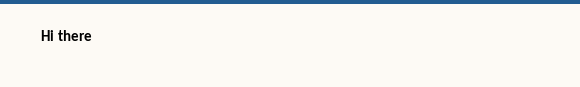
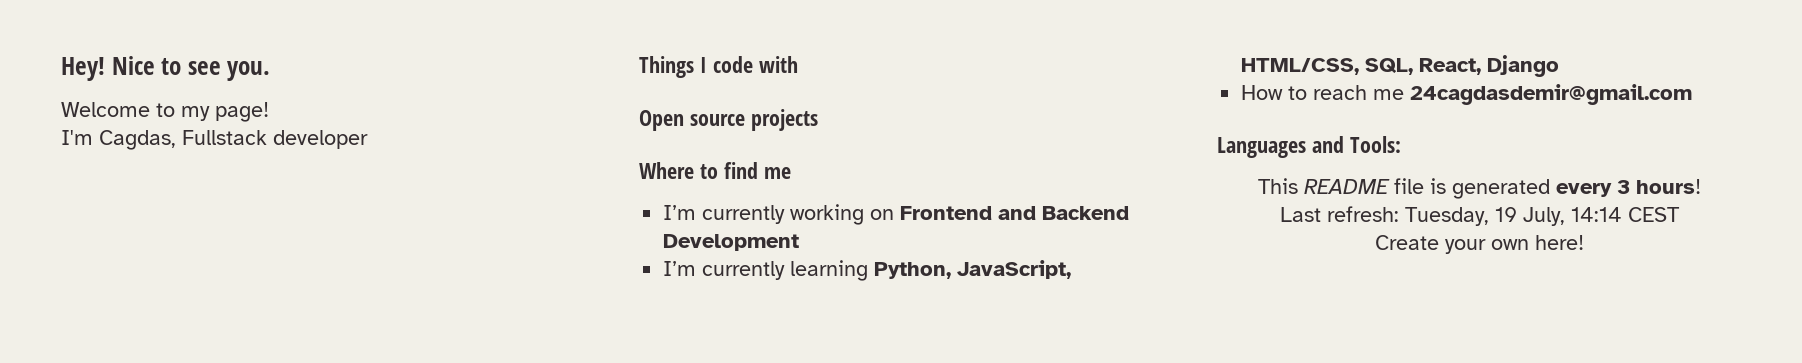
- Hi there
+ Hey! Nice to see you.
+ Welcome to my page!
+ I'm Cagdas, Fullstack developer
+ Things I code with
+ Open source projects
+ Where to find me
+ I’m currently working on Frontend and Backend Development
+ I’m currently learning Python, JavaScript, HTML/CSS, SQL, React, Django
+ How to reach me 24cagdasdemir@gmail.com
+ Languages and Tools:
+ This README file is generated every 3 hours!
+ Last refresh: Tuesday, 19 July, 14:14 CEST
+ Create your own here!

